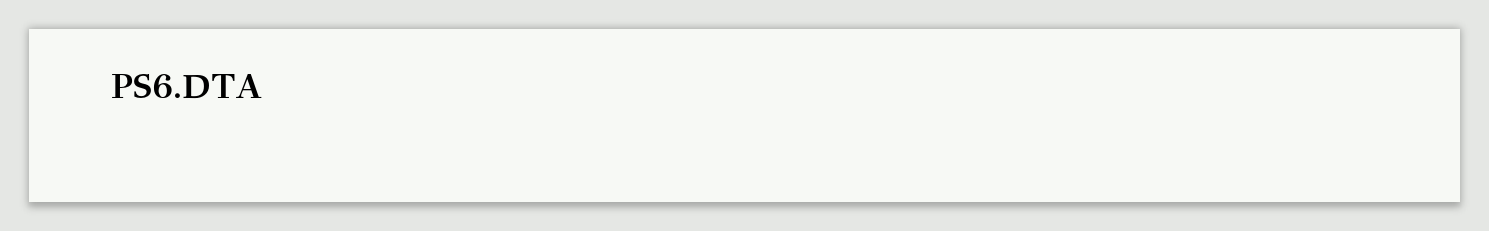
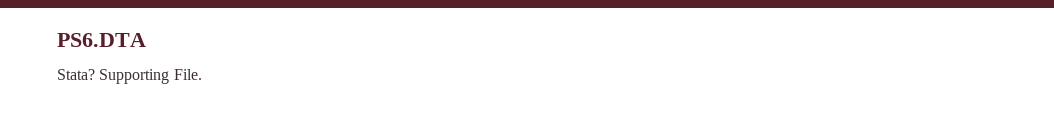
+ Stata? Supporting File.

